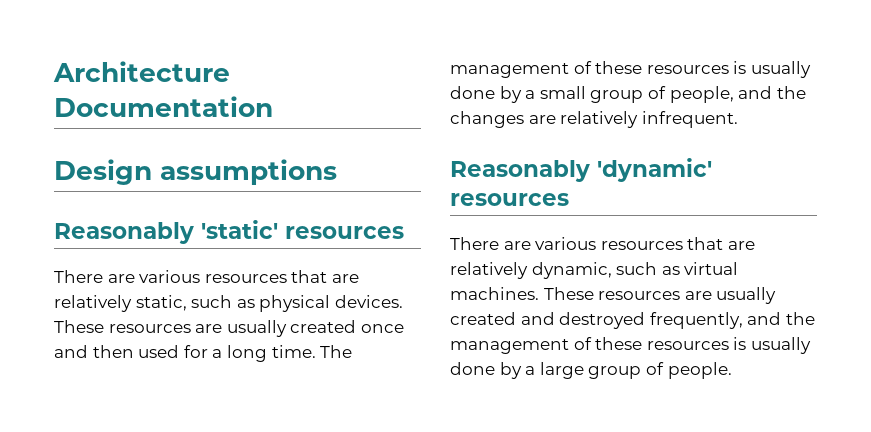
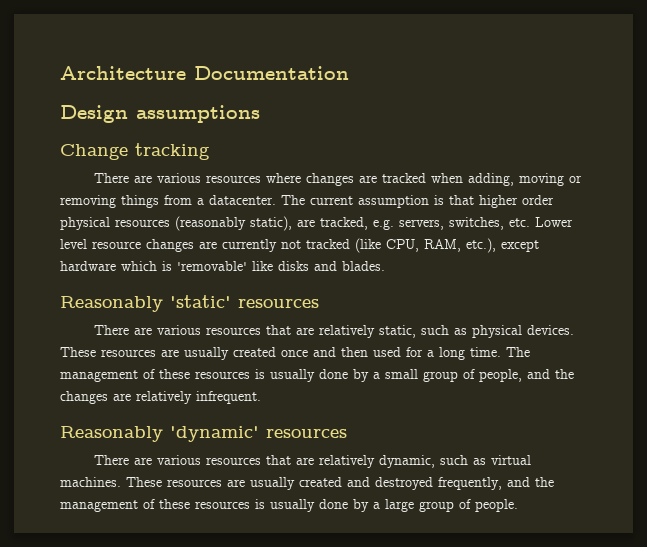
+ Change tracking
+ There are various resources where changes are tracked when adding, moving or removing things from a datacenter. The current assumption is that higher order physical resources (reasonably static), are tracked, e.g. servers, switches, etc. Lower level resource changes are currently not tracked (like CPU, RAM, etc.), except hardware which is 'removable' like disks and blades.

